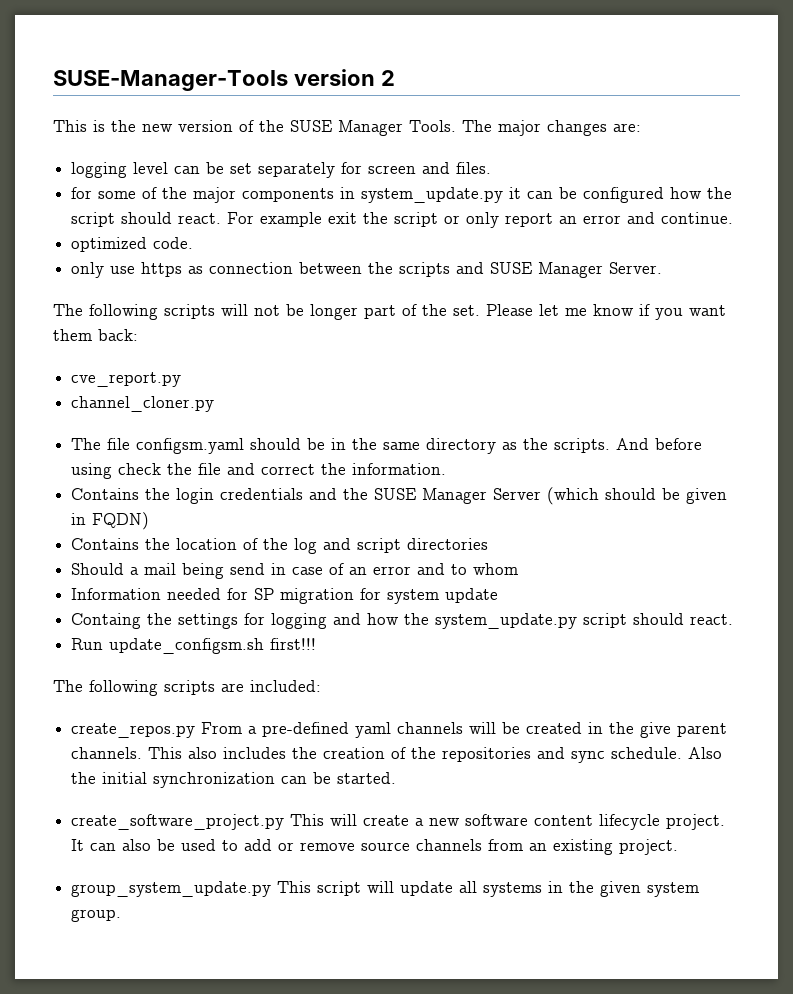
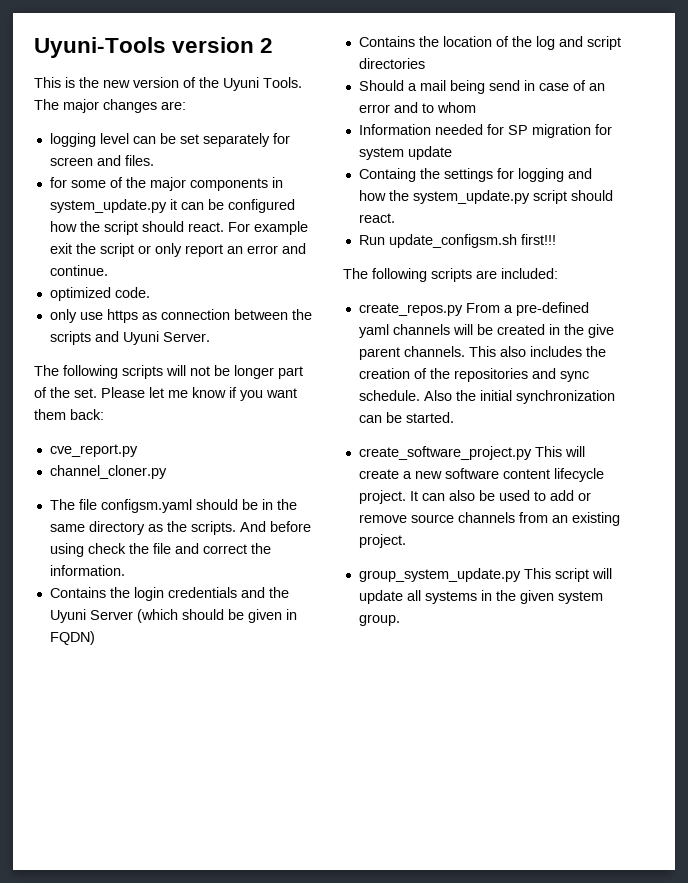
- SUSE-Manager-Tools version 2
+ Uyuni-Tools version 2
- This is the new version of the SUSE Manager Tools.
+ This is the new version of the Uyuni Tools.
- only use https as connection between the scripts and SUSE Manager Server.
+ only use https as connection between the scripts and Uyuni Server.
- Contains the login credentials and the SUSE Manager Server (which should be given in FQDN)
+ Contains the login credentials and the Uyuni Server (which should be given in FQDN)

